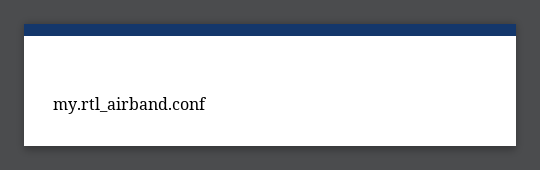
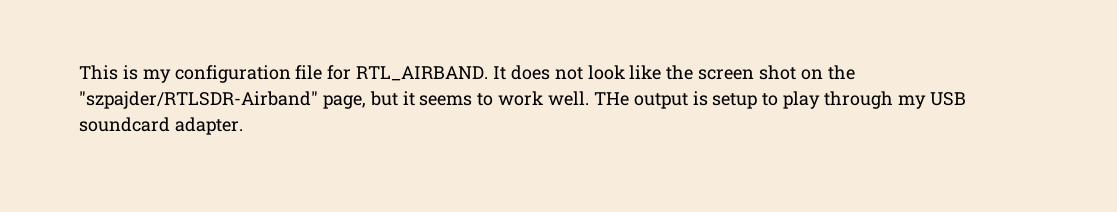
- my.rtl_airband.conf
+ This is my configuration file for RTL_AIRBAND. It does not look like the screen shot on the "szpajder/RTLSDR-Airband" page, but it seems to work well. THe output is setup to play through my USB soundcard adapter.

